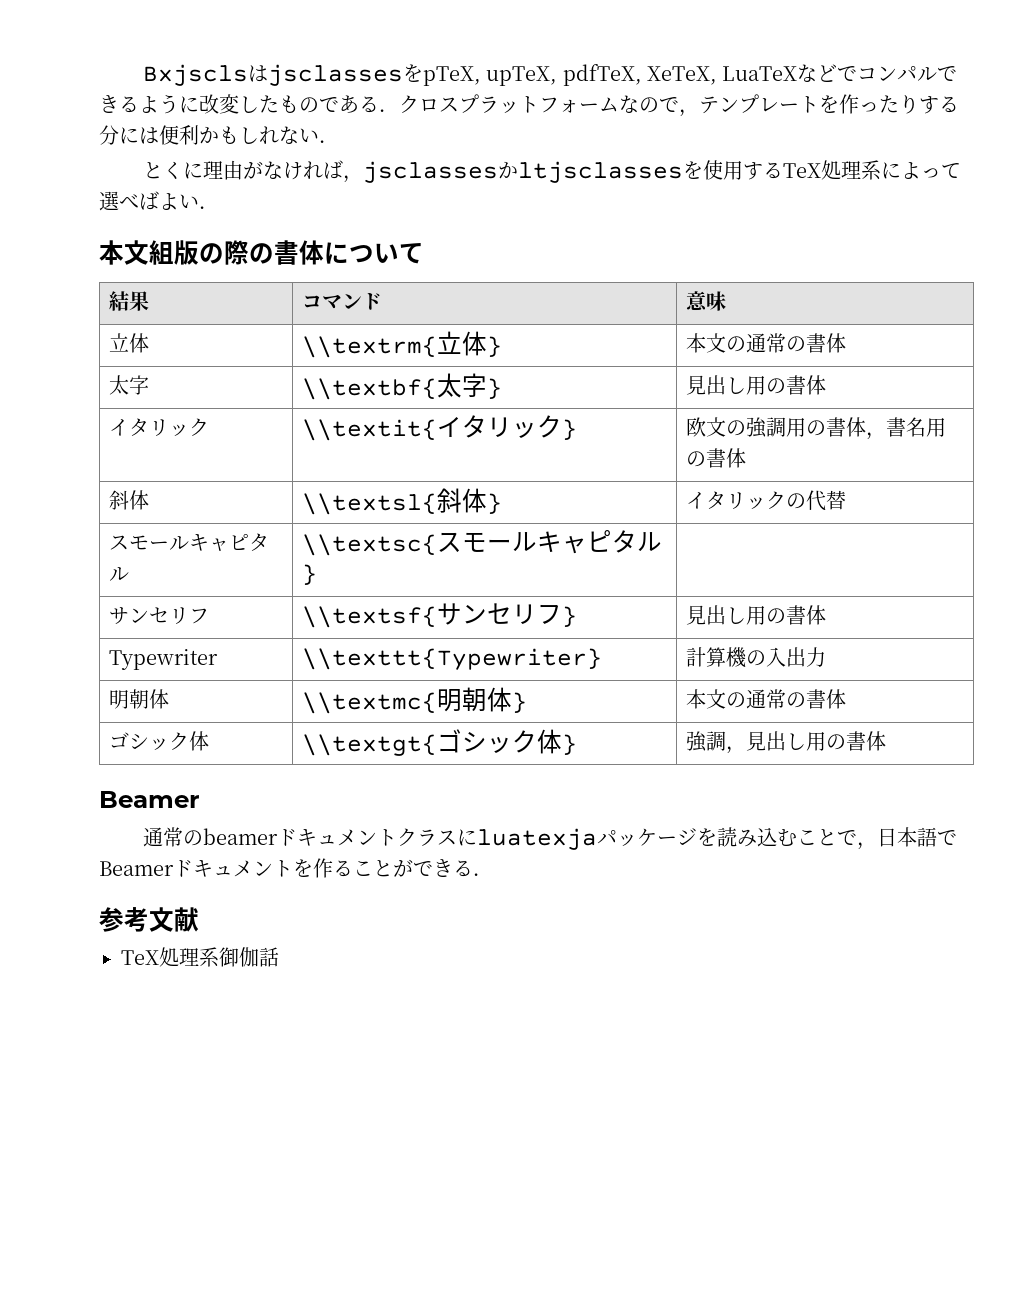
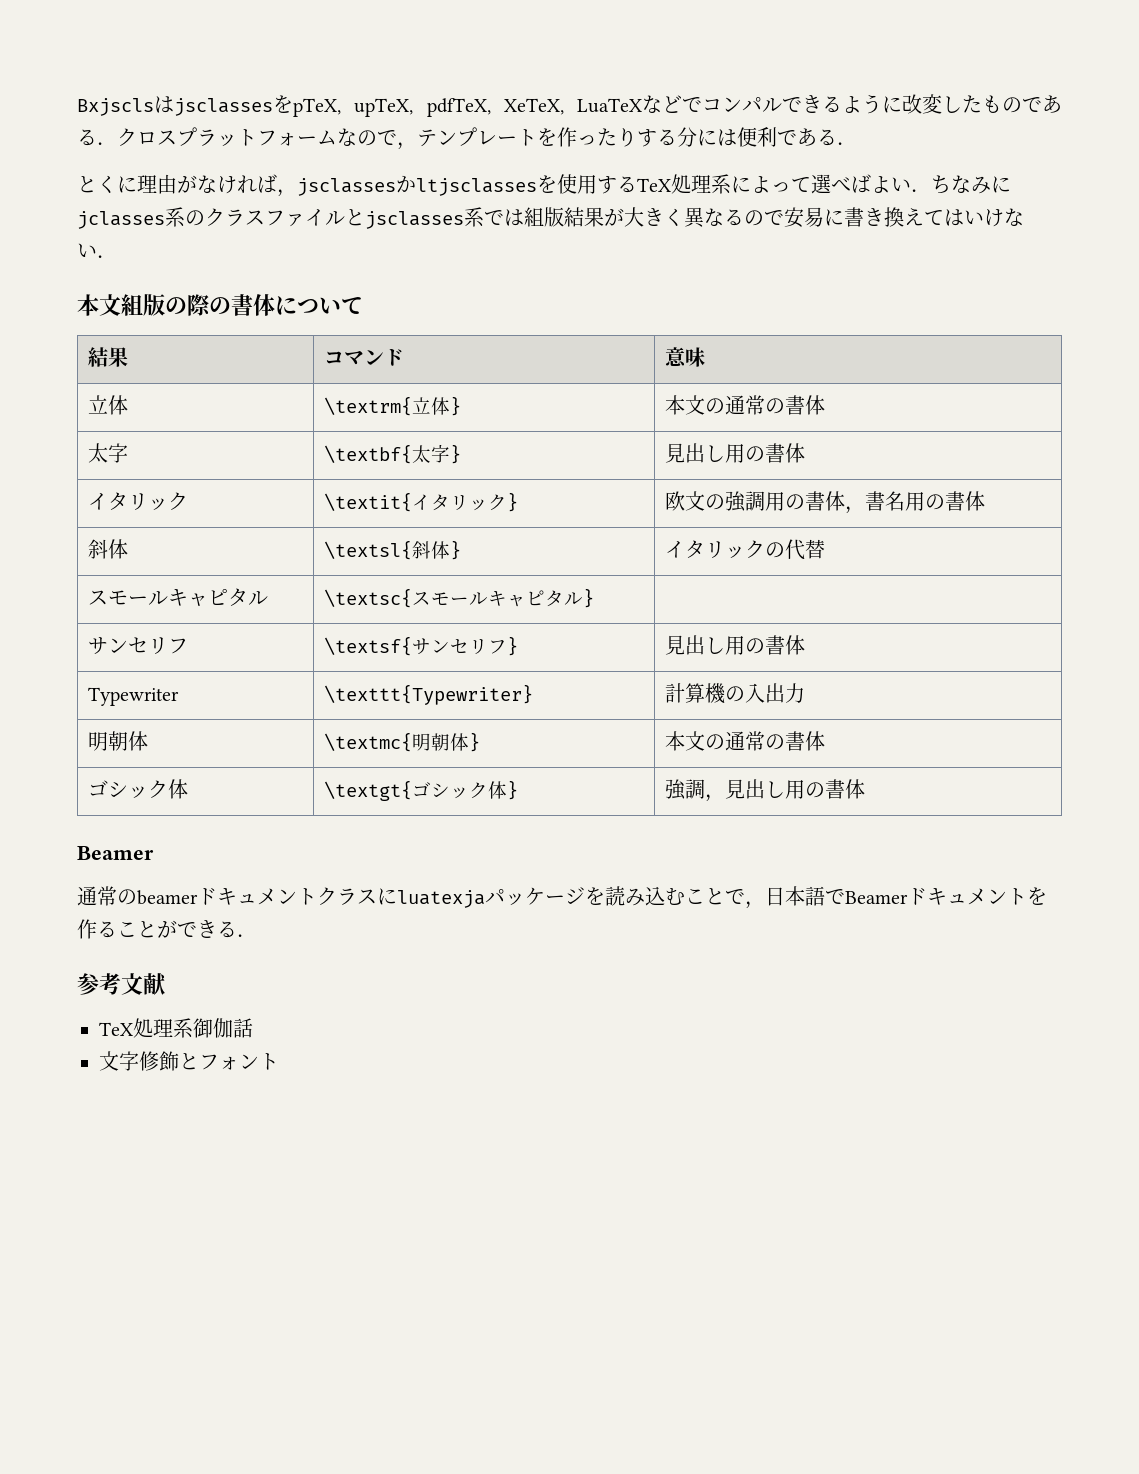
- BxjsclsはjsclassesをpTeX, upTeX, pdfTeX, XeTeX, LuaTeXなどでコンパルできるように改変したものである．クロスプラットフォームなので，テンプレートを作ったりする分には便利かもしれない．
+ BxjsclsはjsclassesをpTeX, upTeX, pdfTeX, XeTeX, LuaTeXなどでコンパルできるように改変したものである．クロスプラットフォームなので，テンプレートを作ったりする分には便利である．
- とくに理由がなければ，jsclassesかltjsclassesを使用するTeX処理系によって選べばよい．
+ とくに理由がなければ，jsclassesかltjsclassesを使用するTeX処理系によって選べばよい．ちなみにjclasses系のクラスファイルとjsclasses系では組版結果が大きく異なるので安易に書き換えてはいけない．
- 立体 | \\textrm{立体} | 本文の通常の書体
+ 立体 | \textrm{立体} | 本文の通常の書体
- 太字 | \\textbf{太字} | 見出し用の書体
+ 太字 | \textbf{太字} | 見出し用の書体
- イタリック | \\textit{イタリック} | 欧文の強調用の書体，書名用の書体
+ イタリック | \textit{イタリック} | 欧文の強調用の書体，書名用の書体
- 斜体 | \\textsl{斜体} | イタリックの代替
+ 斜体 | \textsl{斜体} | イタリックの代替
- スモールキャピタル | \\textsc{スモールキャピタル} |
+ スモールキャピタル | \textsc{スモールキャピタル} |
- サンセリフ | \\textsf{サンセリフ} | 見出し用の書体
+ サンセリフ | \textsf{サンセリフ} | 見出し用の書体
- Typewriter | \\texttt{Typewriter} | 計算機の入出力
+ Typewriter | \texttt{Typewriter} | 計算機の入出力
- 明朝体 | \\textmc{明朝体} | 本文の通常の書体
+ 明朝体 | \textmc{明朝体} | 本文の通常の書体
- ゴシック体 | \\textgt{ゴシック体} | 強調，見出し用の書体
+ ゴシック体 | \textgt{ゴシック体} | 強調，見出し用の書体
+ 文字修飾とフォント

